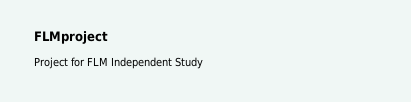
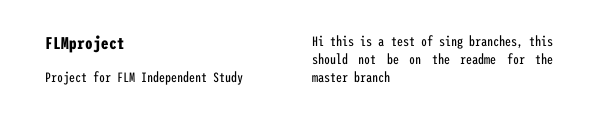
+ Hi this is a test of sing branches, this should not be on the readme for the master branch

